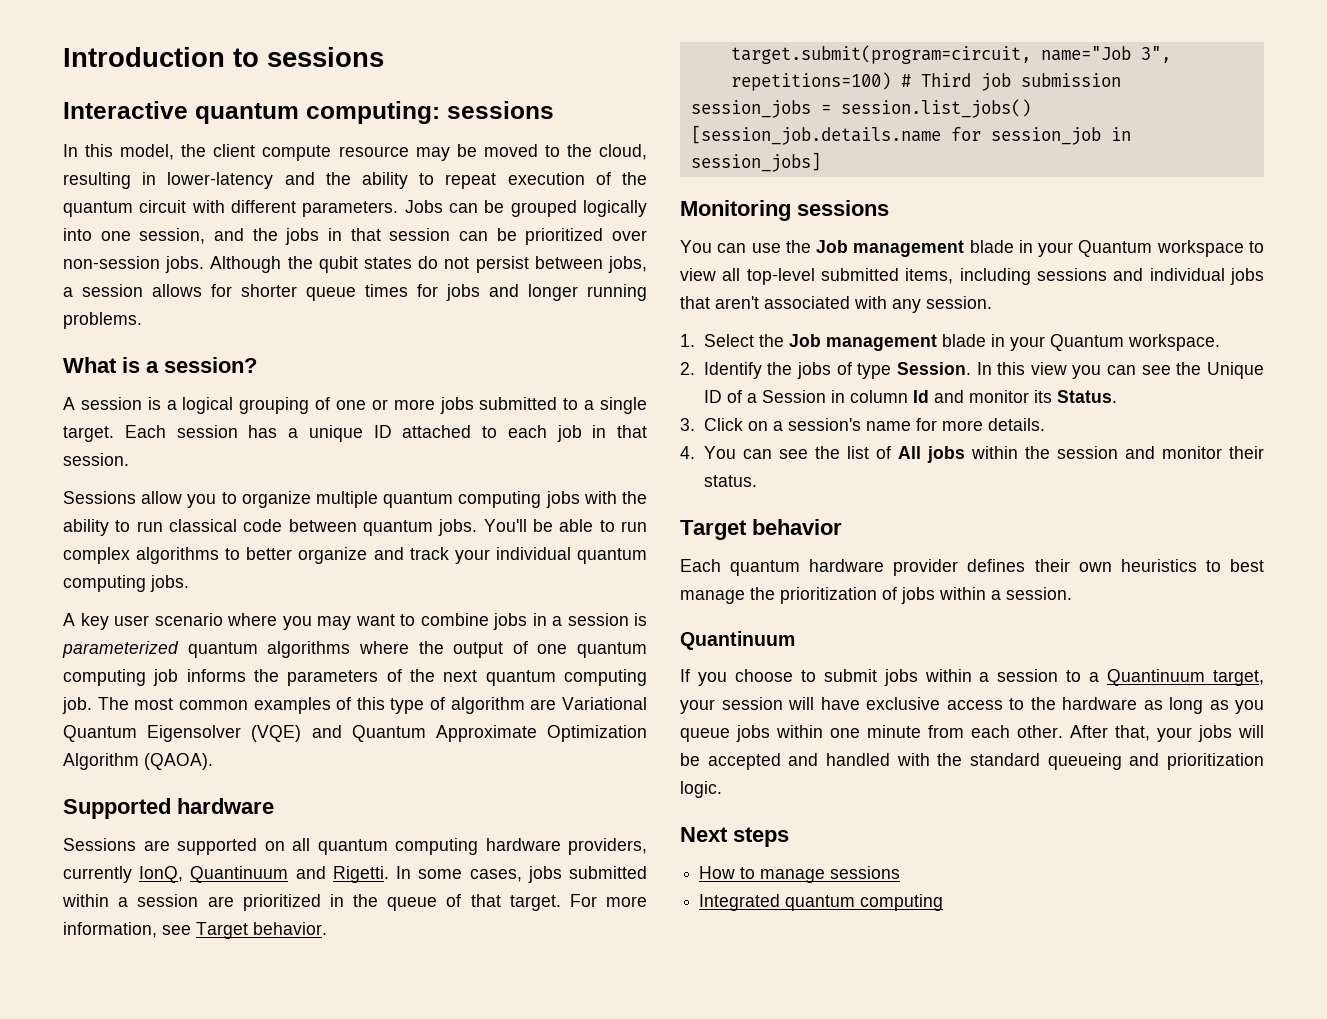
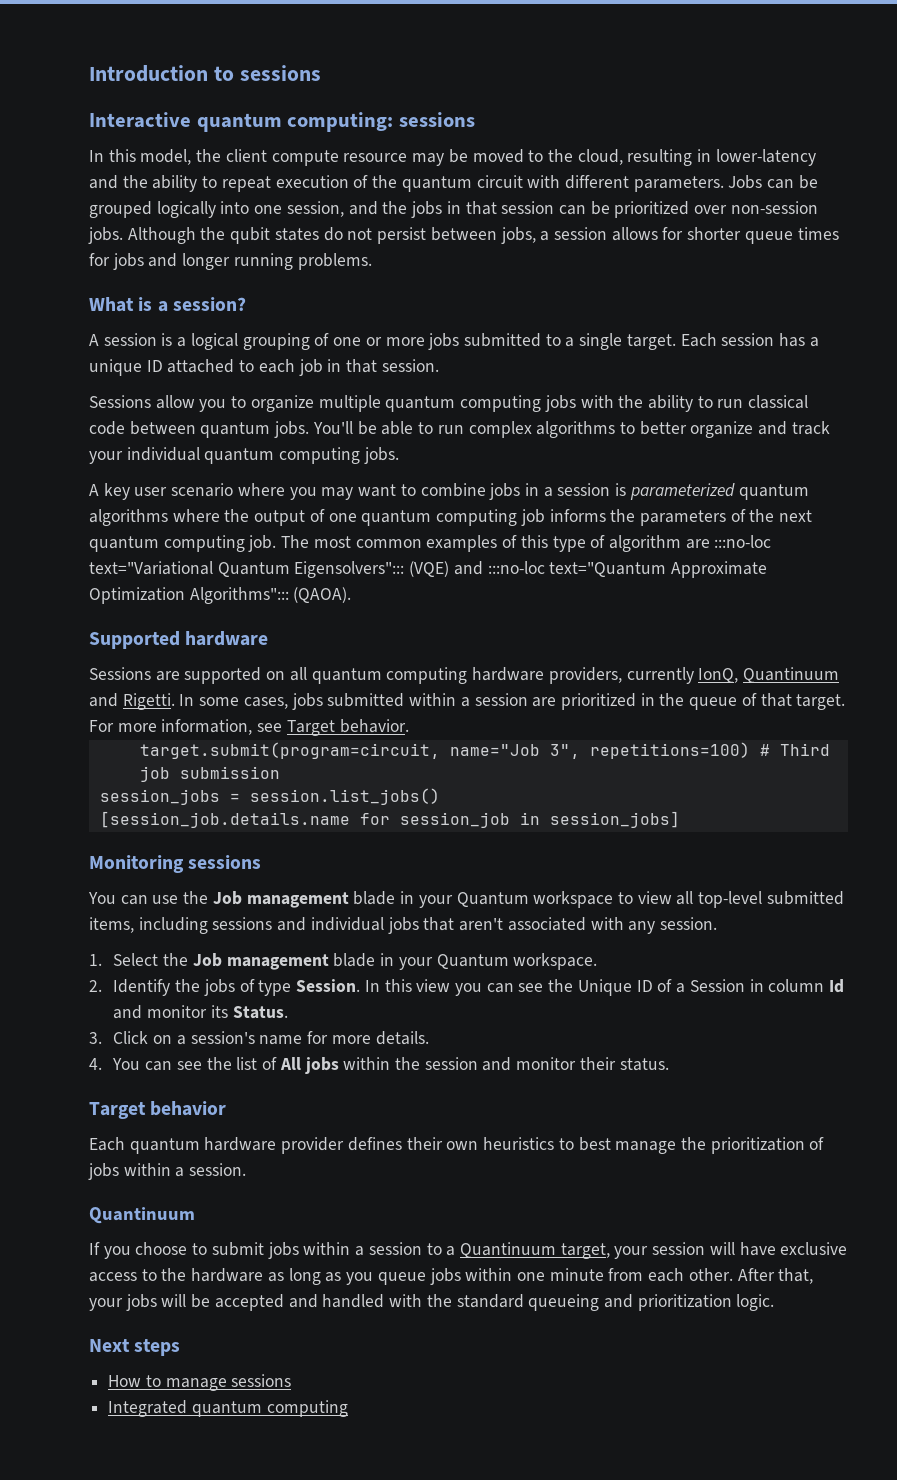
- The most common examples of this type of algorithm are Variational Quantum Eigensolver (VQE) and Quantum Approximate Optimization Algorithm (QAOA).
+ The most common examples of this type of algorithm are :::no-loc text="Variational Quantum Eigensolvers"::: (VQE) and :::no-loc text="Quantum Approximate Optimization Algorithms"::: (QAOA).

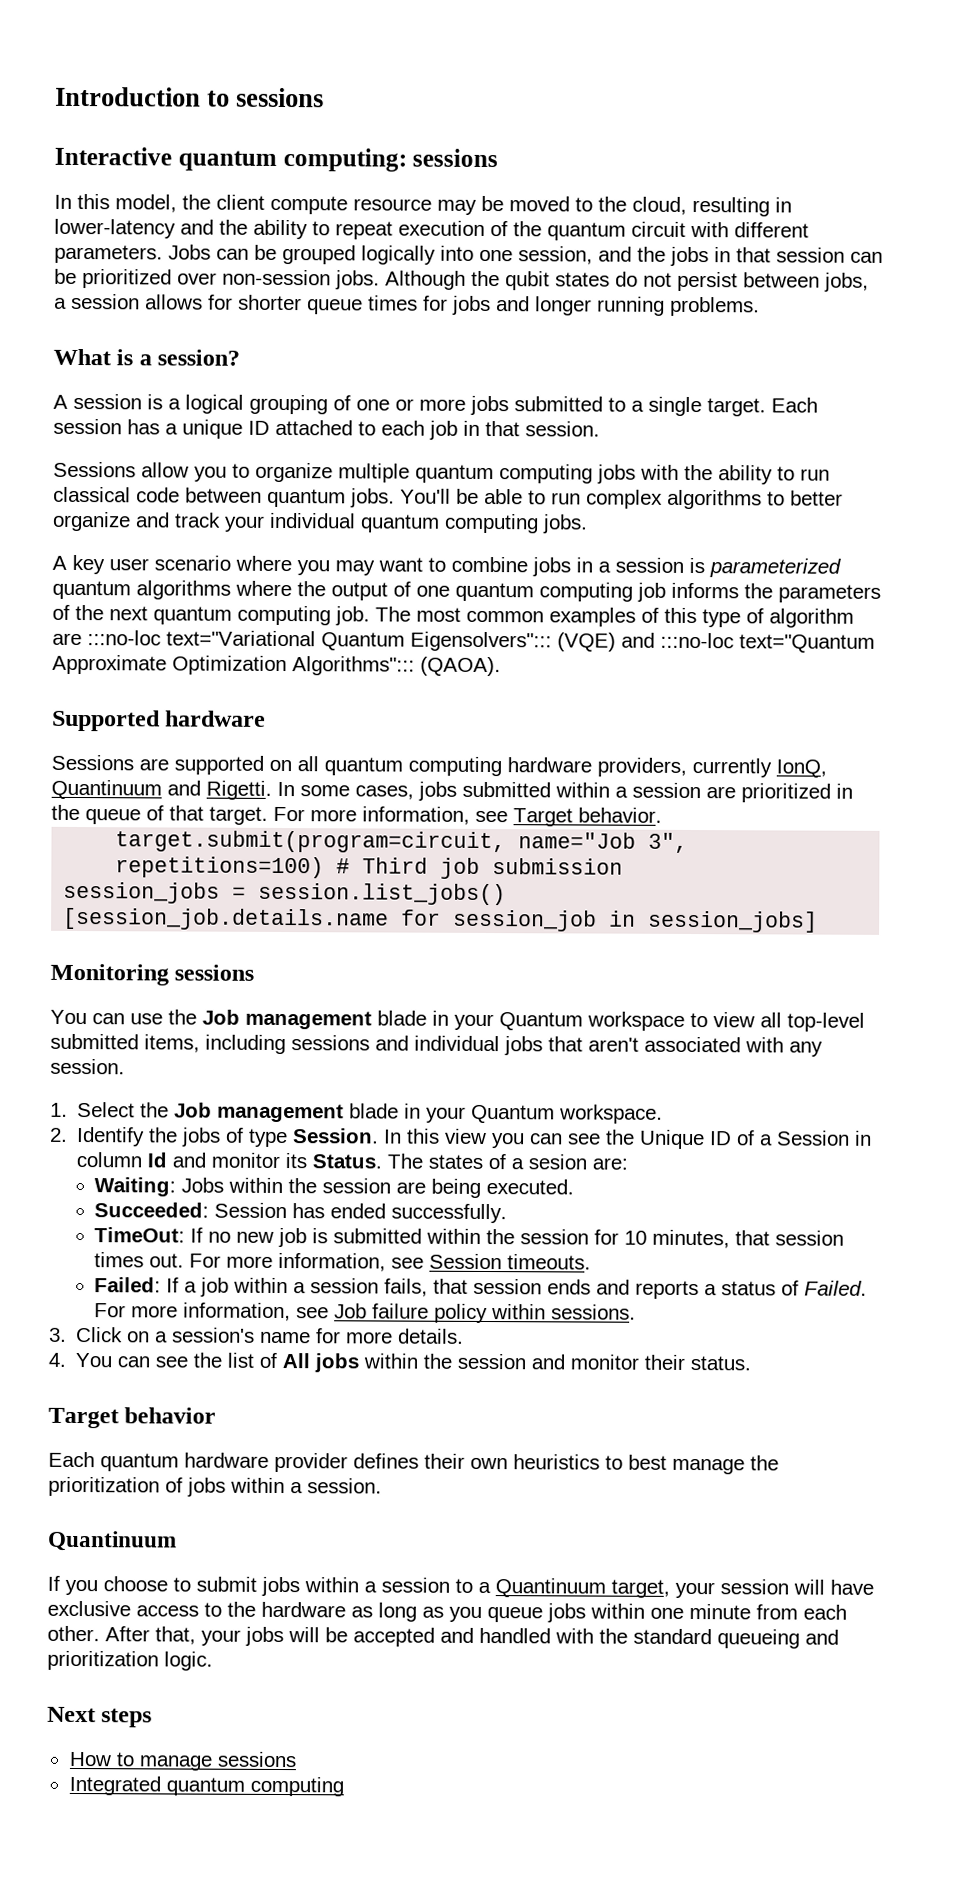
+ The states of a sesion are:
+ Waiting: Jobs within the session are being executed.
+ Succeeded: Session has ended successfully.
+ TimeOut: If no new job is submitted within the session for 10 minutes, that session times out. For more information, see Session timeouts.
+ Failed: If a job within a session fails, that session ends and reports a status of Failed. For more information, see Job failure policy within sessions.

